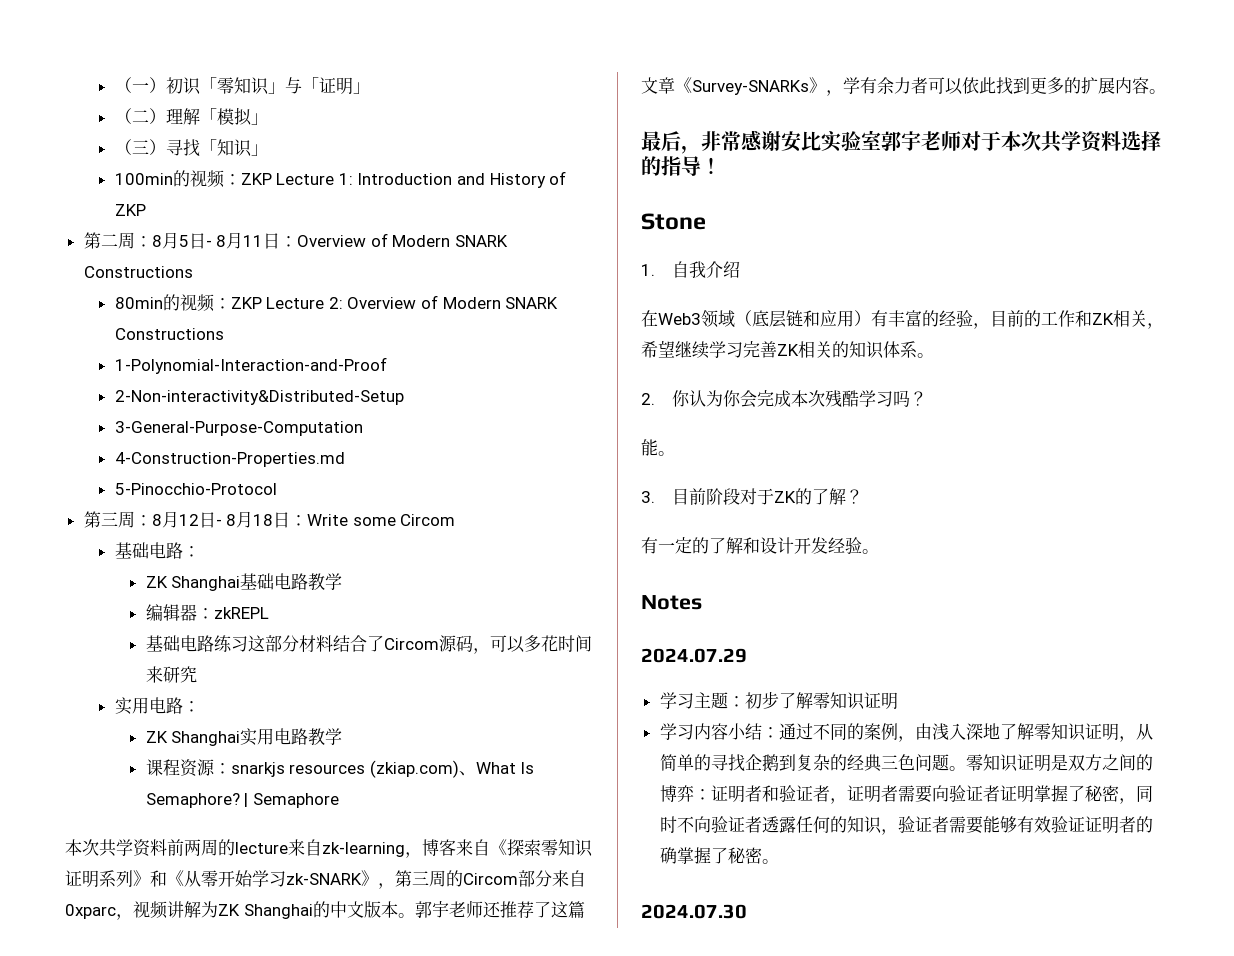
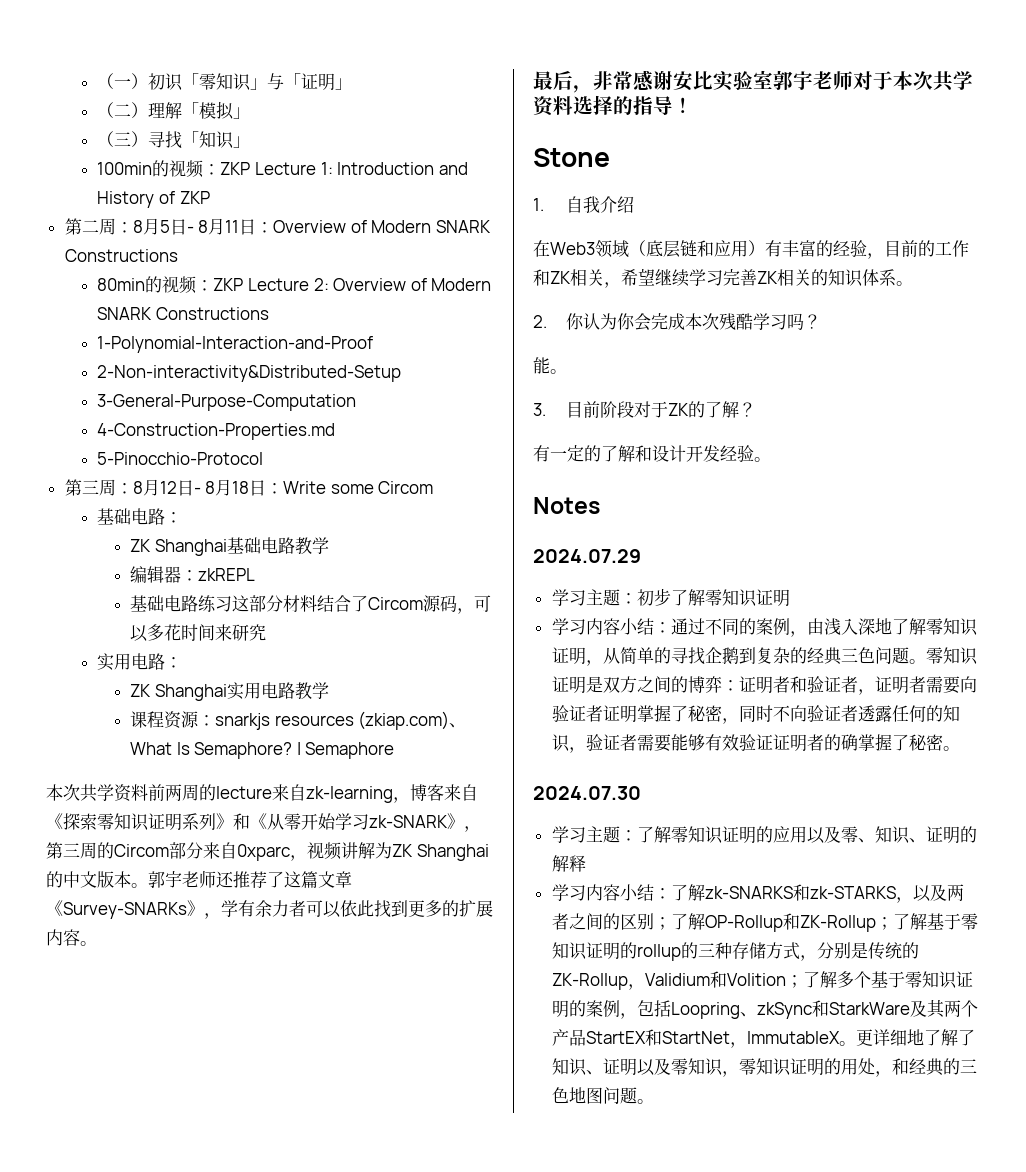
+ 学习主题：了解零知识证明的应用以及零、知识、证明的解释
+ 学习内容小结：了解zk-SNARKS和zk-STARKS，以及两者之间的区别；了解OP-Rollup和ZK-Rollup；了解基于零知识证明的rollup的三种存储方式，分别是传统的ZK-Rollup，Validium和Volition；了解多个基于零知识证明的案例，包括Loopring、zkSync和StarkWare及其两个产品StartEX和StartNet，ImmutableX。更详细地了解了知识、证明以及零知识，零知识证明的用处，和经典的三色地图问题。

